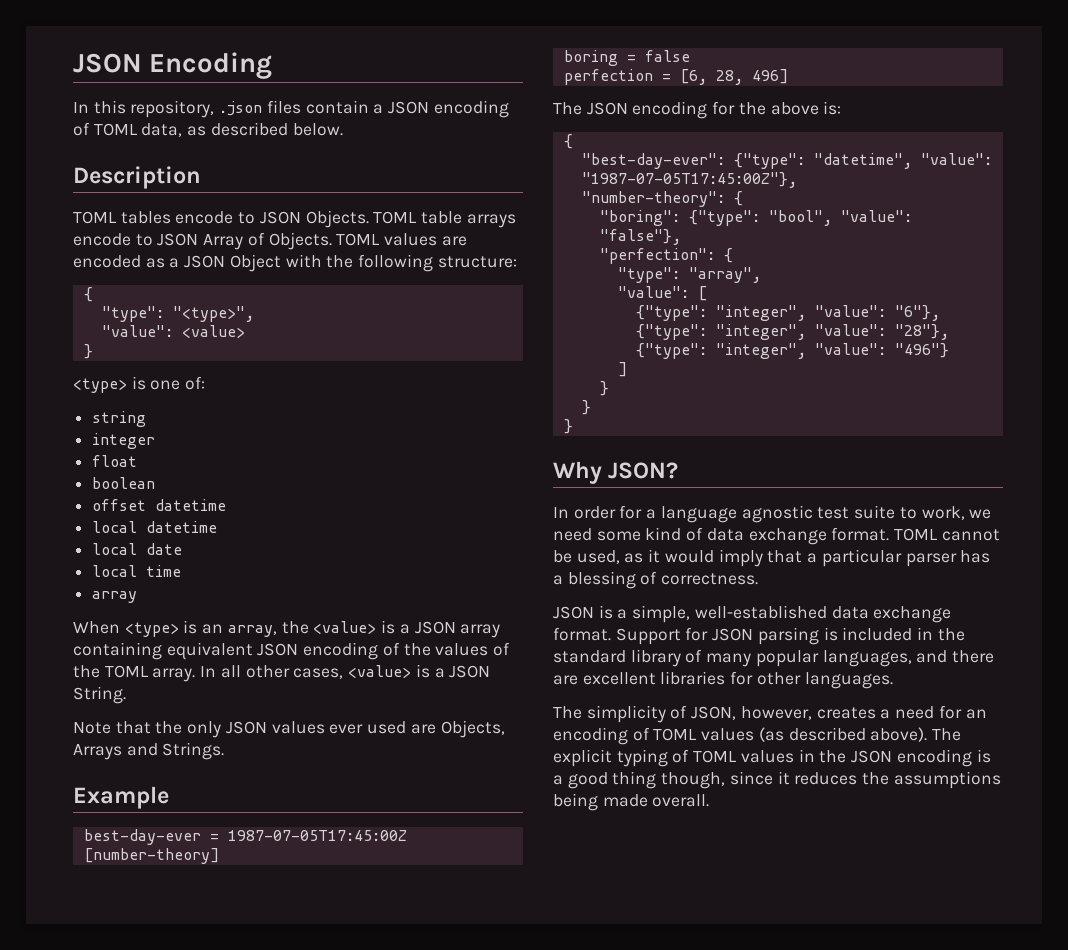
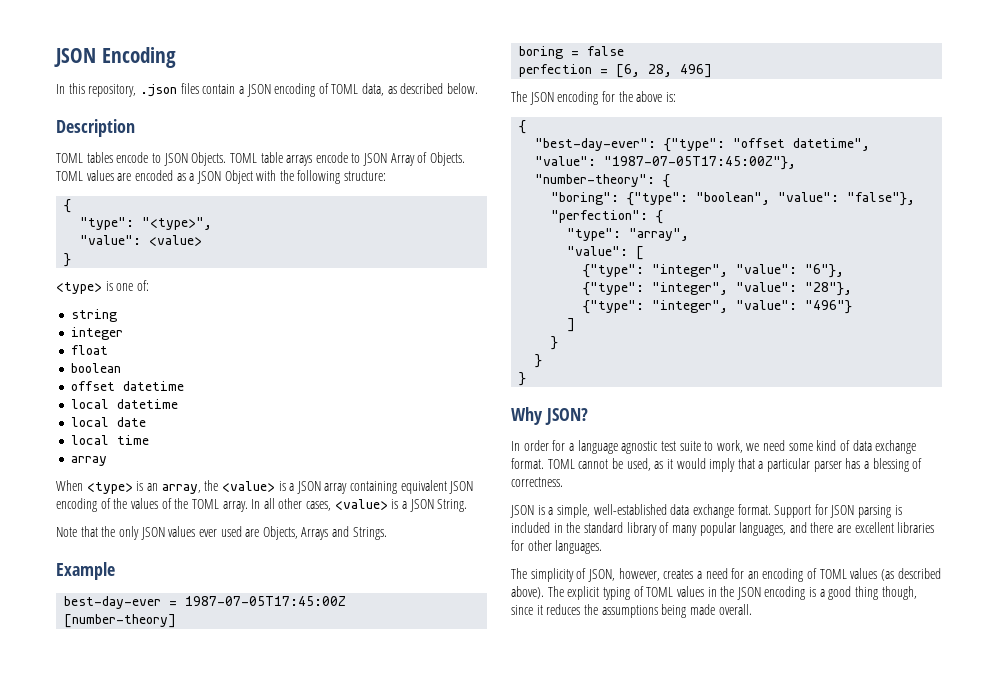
- "best-day-ever": {"type": "datetime", "value": "1987-07-05T17:45:00Z"},
+ "best-day-ever": {"type": "offset datetime", "value": "1987-07-05T17:45:00Z"},
- "boring": {"type": "bool", "value": "false"},
+ "boring": {"type": "boolean", "value": "false"},

